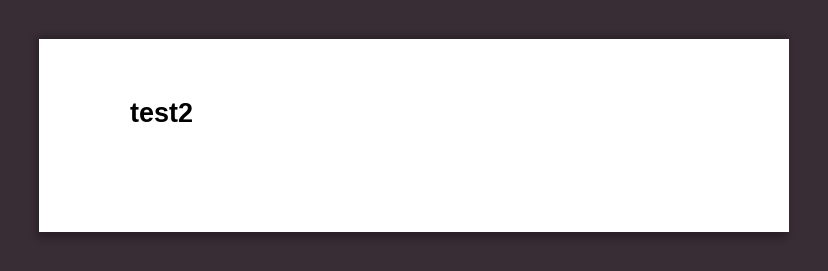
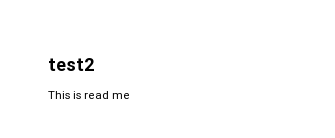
+ This is read me

